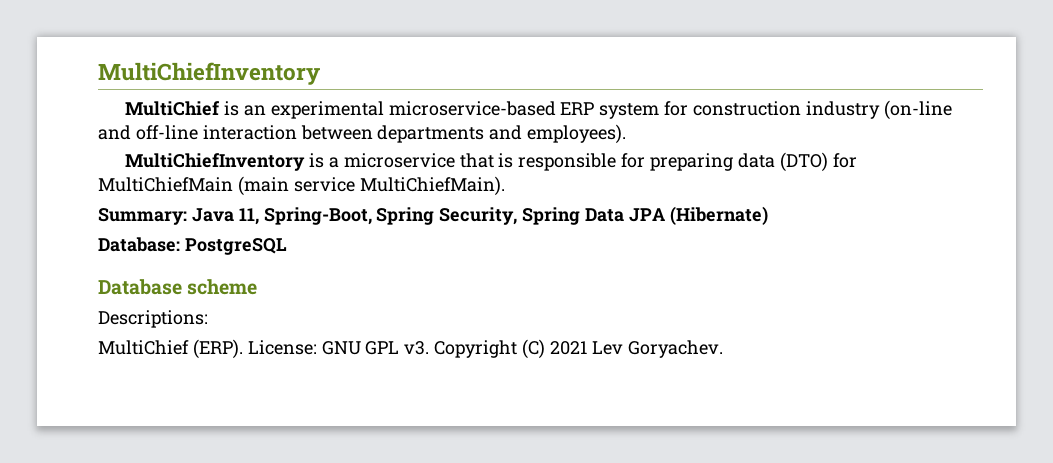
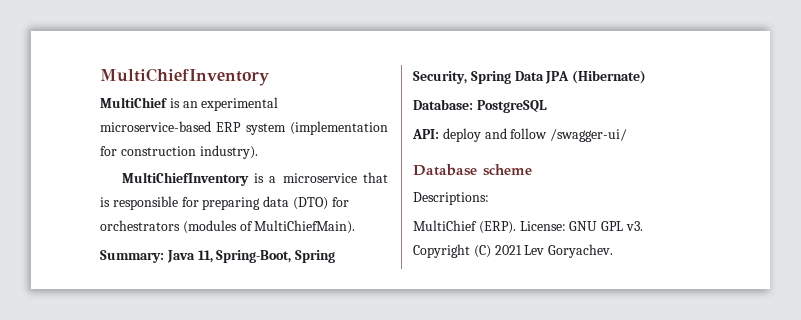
- MultiChief is an experimental microservice-based ERP system for construction industry (on-line and off-line interaction between departments and employees).
+ MultiChief is an experimental microservice-based ERP system (implementation for construction industry).
- MultiChiefInventory is a microservice that is responsible for preparing data (DTO) for MultiChiefMain (main service MultiChiefMain).
+ MultiChiefInventory is a microservice that is responsible for preparing data (DTO) for orchestrators (modules of MultiChiefMain).
+ API: deploy and follow /swagger-ui/

